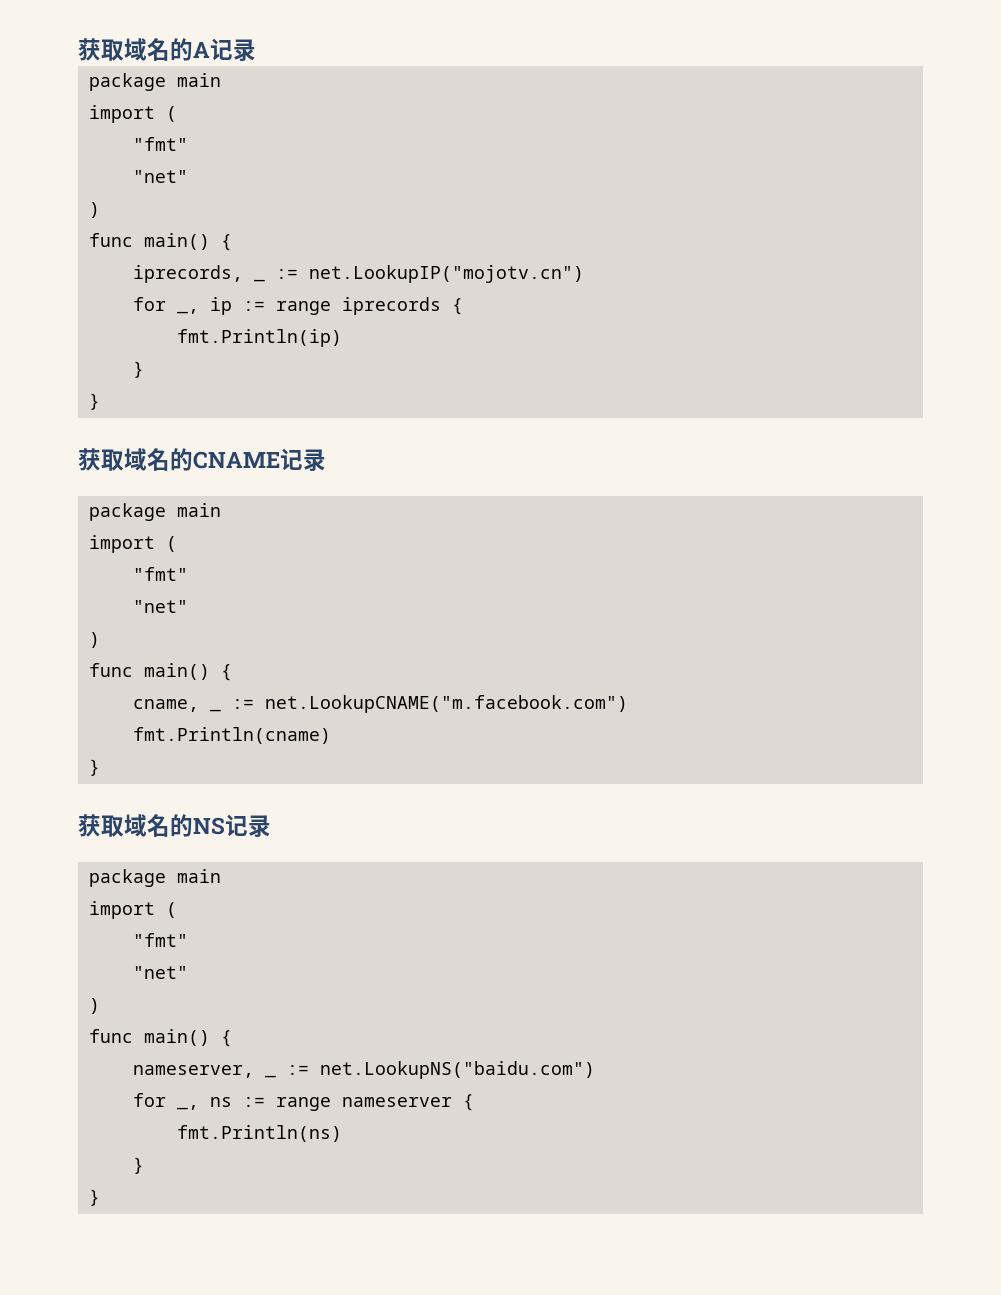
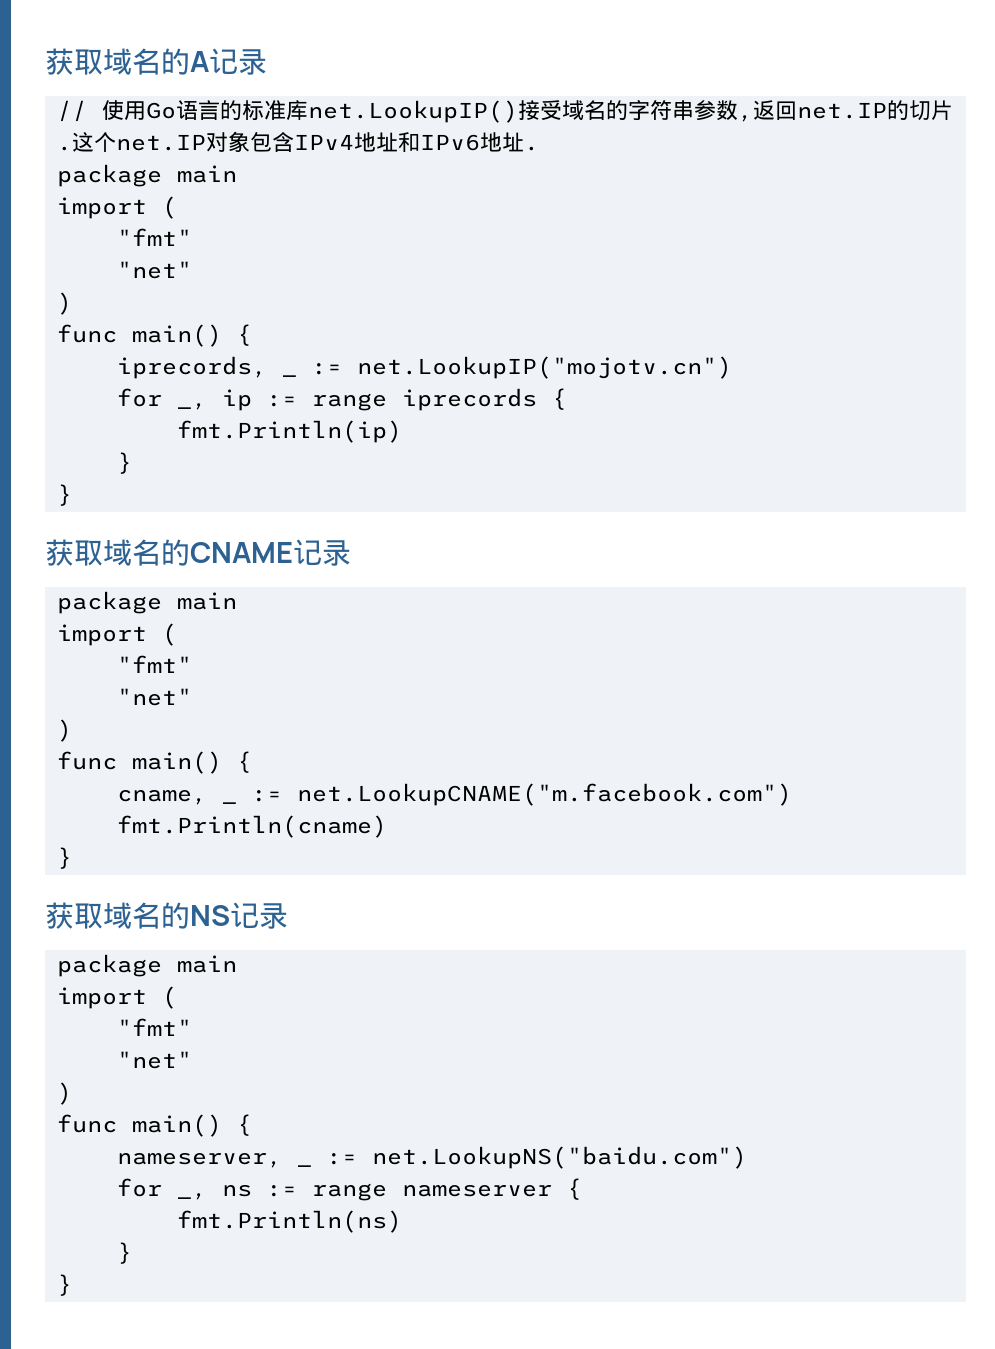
+ // 使用Go语言的标准库net.LookupIP()接受域名的字符串参数,返回net.IP的切片.这个net.IP对象包含IPv4地址和IPv6地址.

